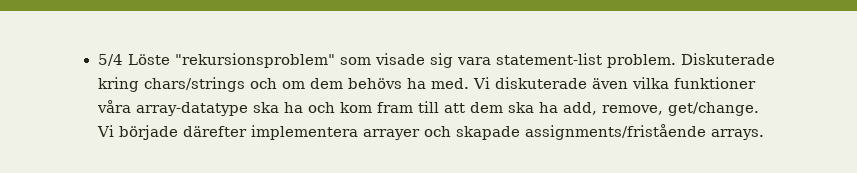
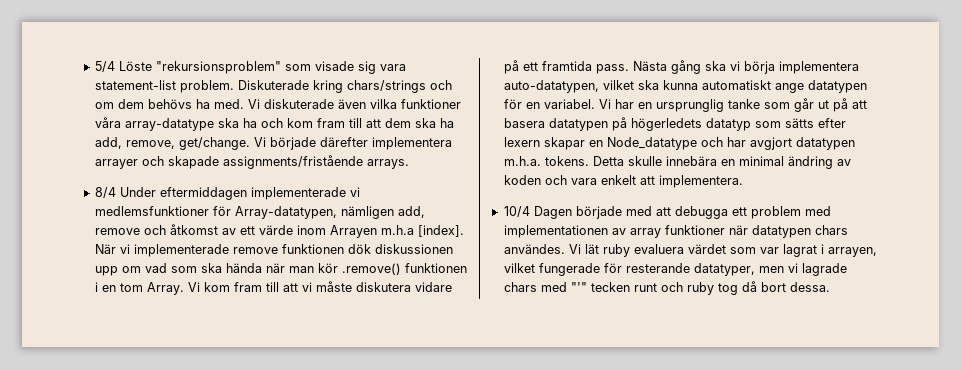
+ 8/4 Under eftermiddagen implementerade vi medlemsfunktioner för Array-datatypen, nämligen add, remove och åtkomst av ett värde inom Arrayen m.h.a [index]. När vi implementerade remove funktionen dök diskussionen upp om vad som ska hända när man kör .remove() funktionen i en tom Array. Vi kom fram till att vi måste diskutera vidare på ett framtida pass. Nästa gång ska vi börja implementera auto-datatypen, vilket ska kunna automatiskt ange datatypen för en variabel. Vi har en ursprunglig tanke som går ut på att basera datatypen på högerledets datatyp som sätts efter lexern skapar en Node_datatype och har avgjort datatypen m.h.a. tokens. Detta skulle innebära en minimal ändring av koden och vara enkelt att implementera.
+ 10/4 Dagen började med att debugga ett problem med implementationen av array funktioner när datatypen chars användes. Vi lät ruby evaluera värdet som var lagrat i arrayen, vilket fungerade för resterande datatyper, men vi lagrade chars med "'" tecken runt och ruby tog då bort dessa.

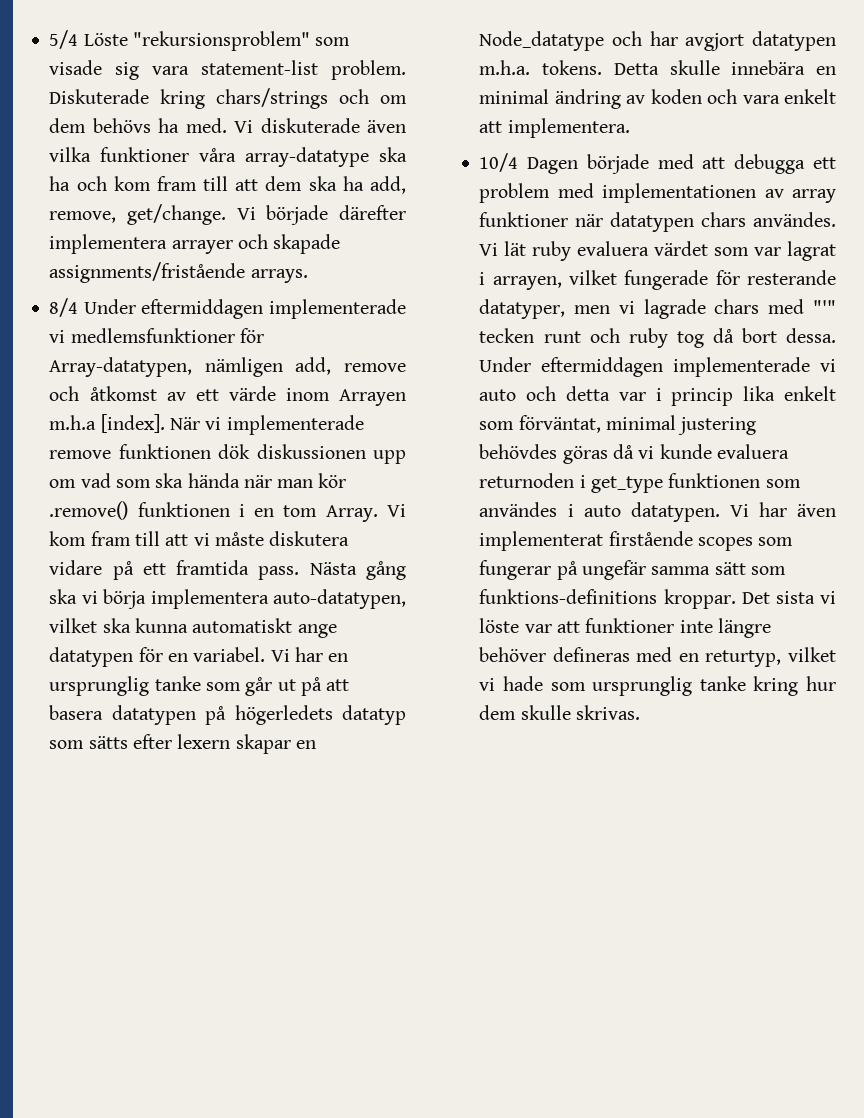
+ Under eftermiddagen implementerade vi auto och detta var i princip lika enkelt som förväntat, minimal justering behövdes göras då vi kunde evaluera returnoden i get_type funktionen som användes i auto datatypen. Vi har även implementerat firstående scopes som fungerar på ungefär samma sätt som funktions-definitions kroppar. Det sista vi löste var att funktioner inte längre behöver defineras med en returtyp, vilket vi hade som ursprunglig tanke kring hur dem skulle skrivas.

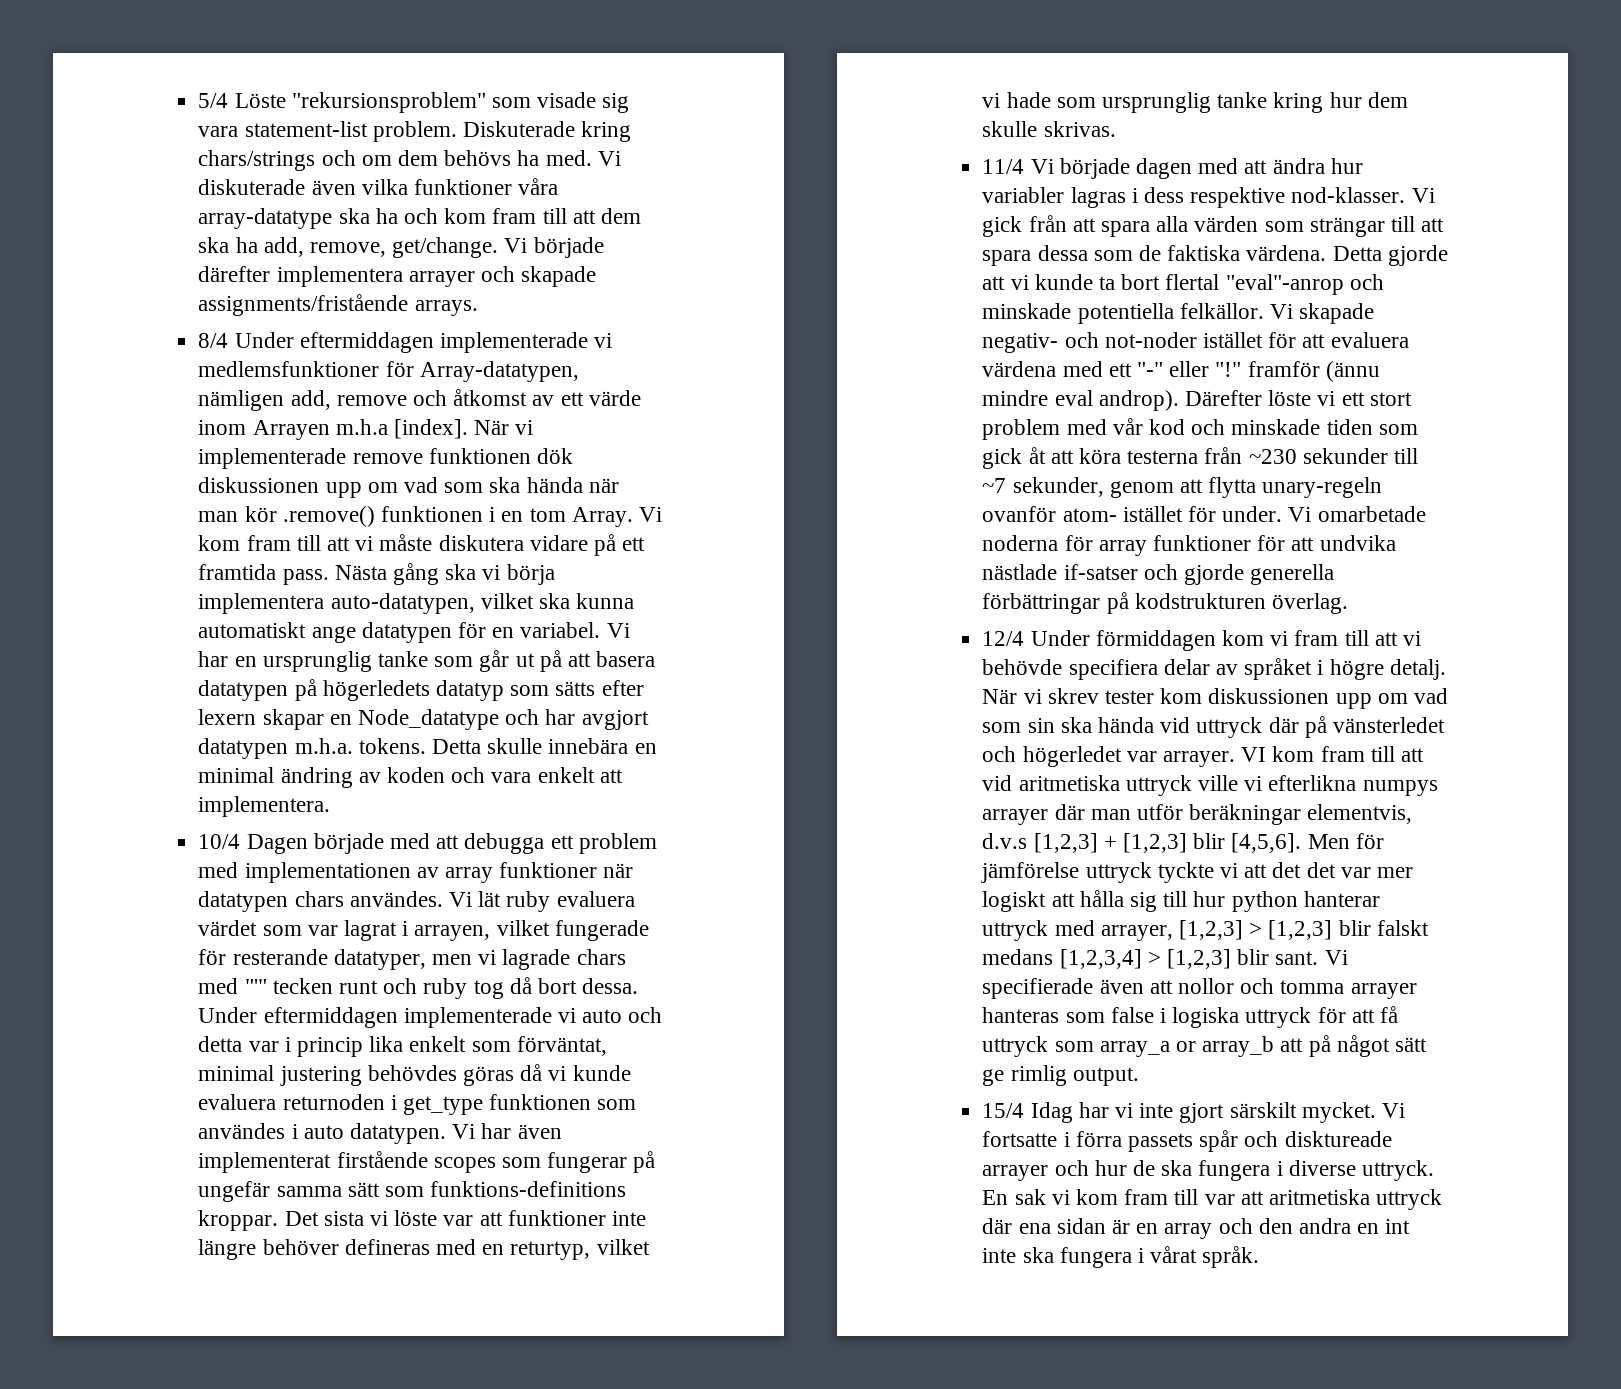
+ 11/4 Vi började dagen med att ändra hur variabler lagras i dess respektive nod-klasser. Vi gick från att spara alla värden som strängar till att spara dessa som de faktiska värdena. Detta gjorde att vi kunde ta bort flertal "eval"-anrop och minskade potentiella felkällor. Vi skapade negativ- och not-noder istället för att evaluera värdena med ett "-" eller "!" framför (ännu mindre eval androp). Därefter löste vi ett stort problem med vår kod och minskade tiden som gick åt att köra testerna från ~230 sekunder till ~7 sekunder, genom att flytta unary-regeln ovanför atom- istället för under. Vi omarbetade noderna för array funktioner för att undvika nästlade if-satser och gjorde generella förbättringar på kodstrukturen överlag.
+ 12/4 Under förmiddagen kom vi fram till att vi behövde specifiera delar av språket i högre detalj. När vi skrev tester kom diskussionen upp om vad som sin ska hända vid uttryck där på vänsterledet och högerledet var arrayer. VI kom fram till att vid aritmetiska uttryck ville vi efterlikna numpys arrayer där man utför beräkningar elementvis, d.v.s [1,2,3] + [1,2,3] blir [4,5,6]. Men för jämförelse uttryck tyckte vi att det det var mer logiskt att hålla sig till hur python hanterar uttryck med arrayer, [1,2,3] > [1,2,3] blir falskt medans [1,2,3,4] > [1,2,3] blir sant. Vi specifierade även att nollor och tomma arrayer hanteras som false i logiska uttryck för att få uttryck som array_a or array_b att på något sätt ge rimlig output.
+ 15/4 Idag har vi inte gjort särskilt mycket. Vi fortsatte i förra passets spår och disktureade arrayer och hur de ska fungera i diverse uttryck. En sak vi kom fram till var att aritmetiska uttryck där ena sidan är en array och den andra en int inte ska fungera i vårat språk.

